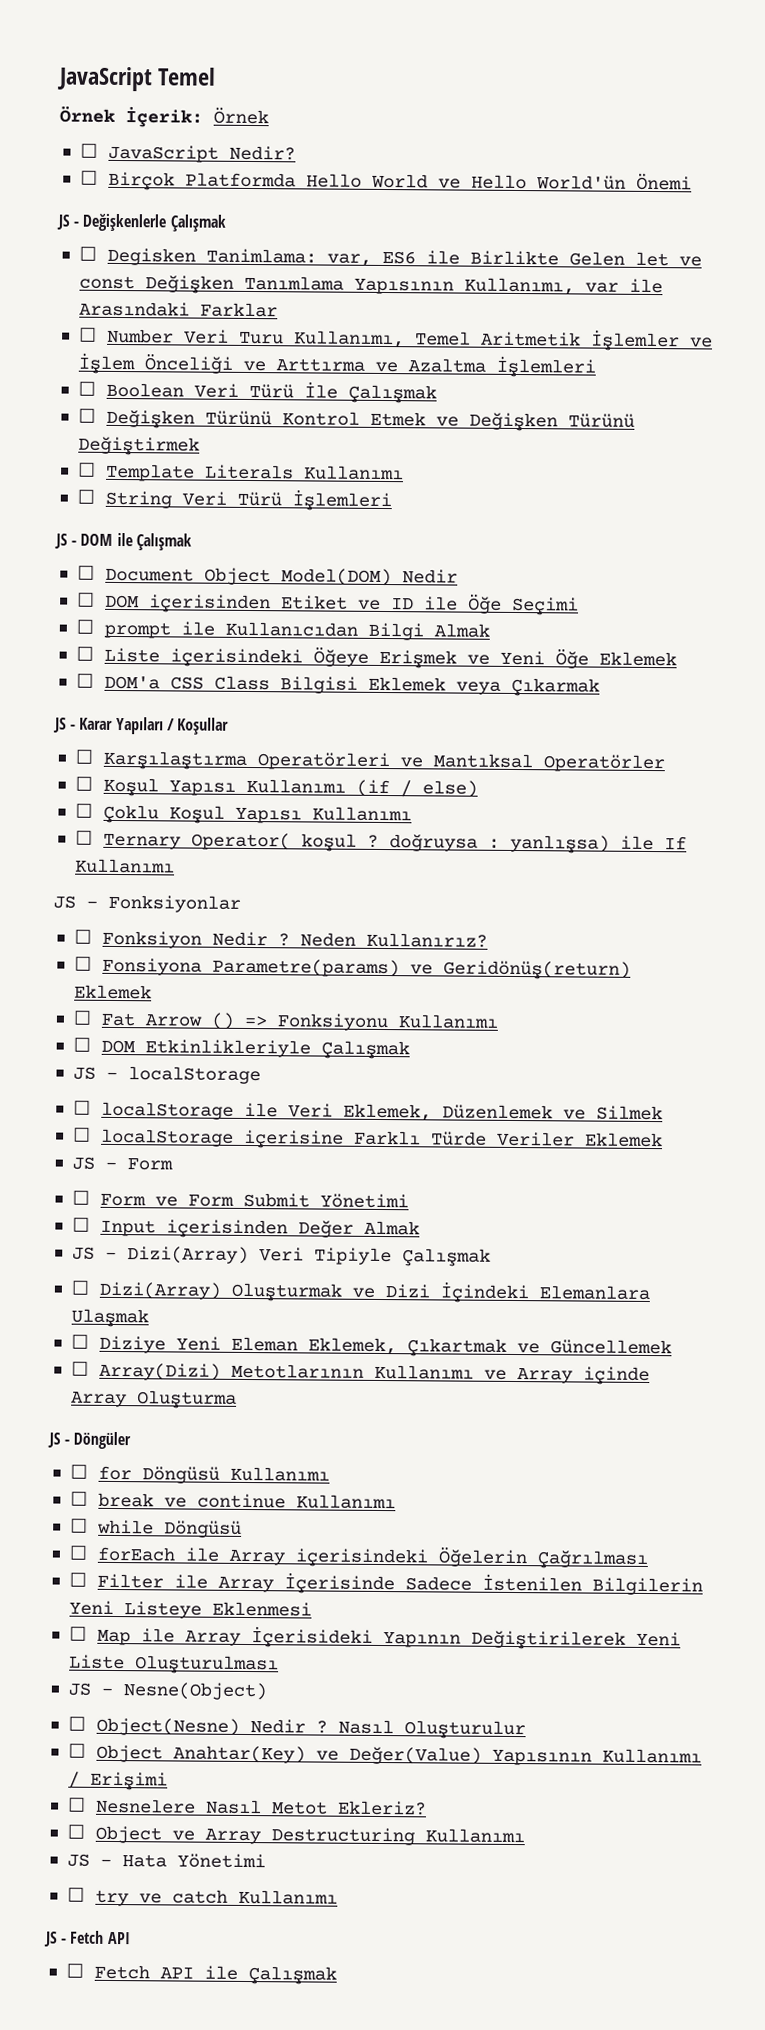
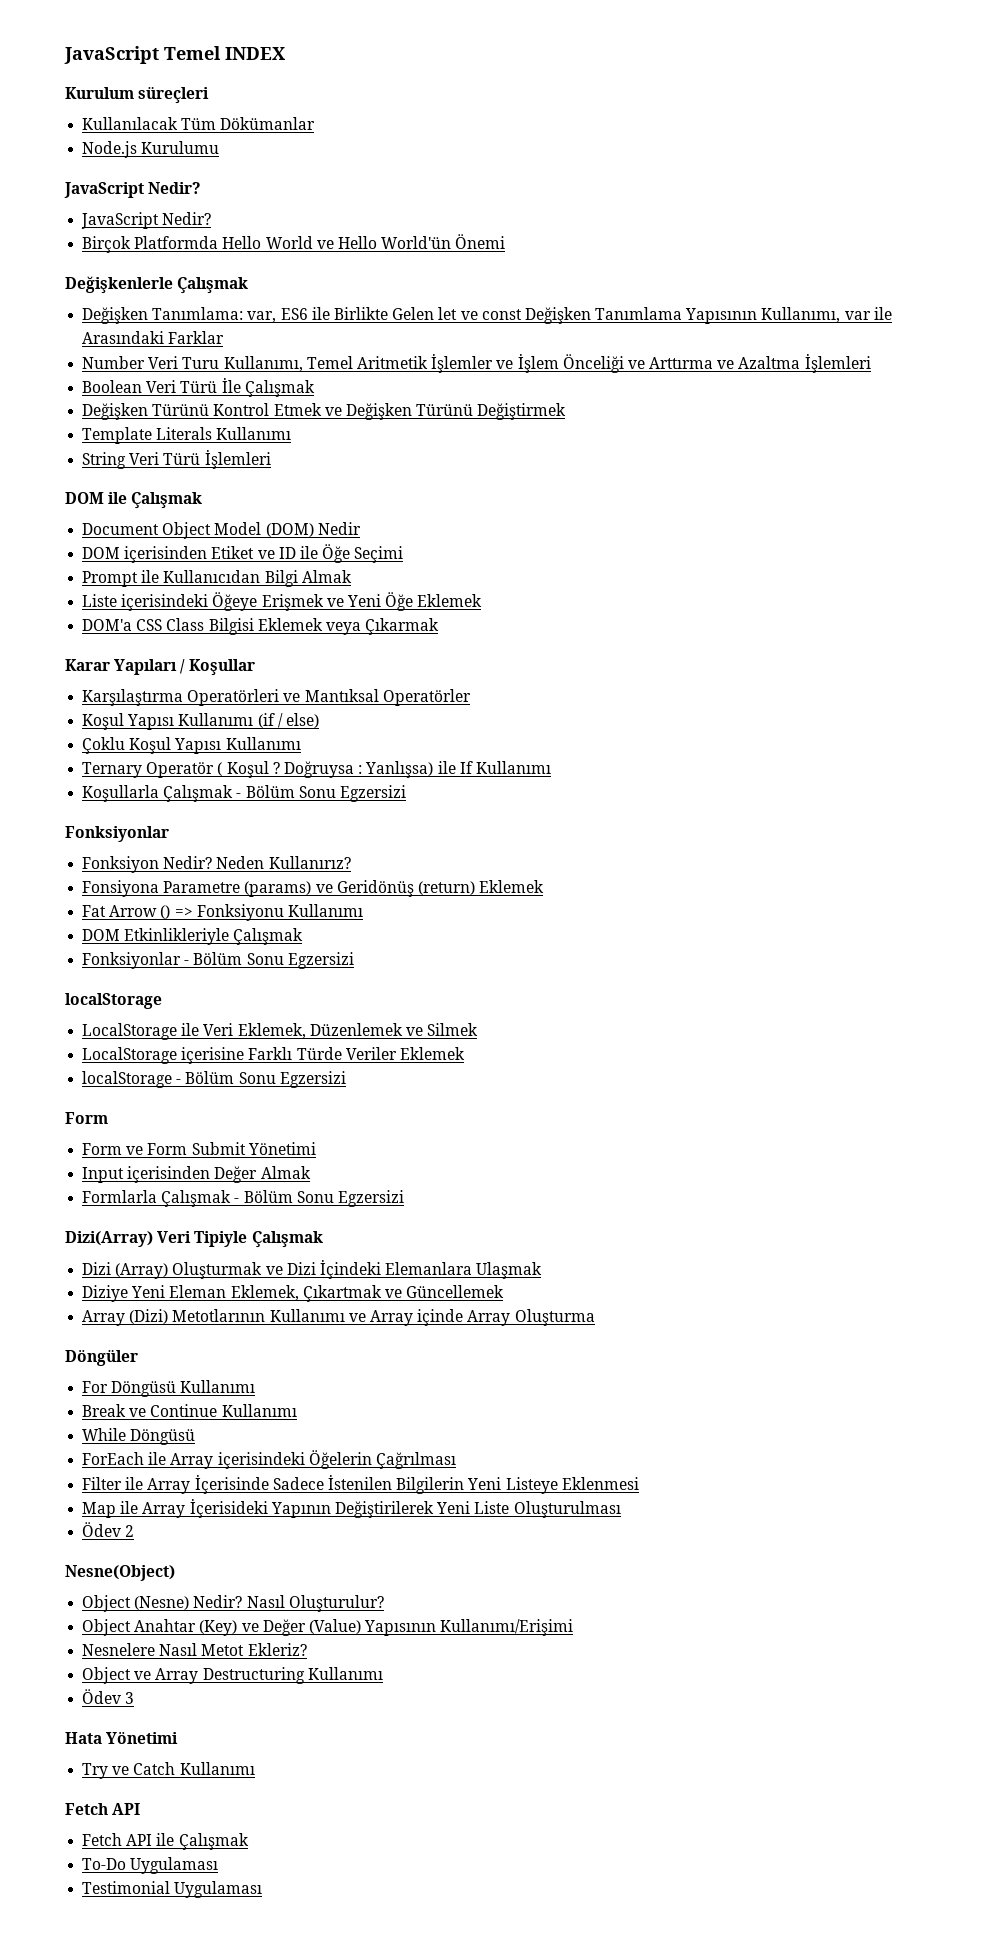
- JavaScript Temel
- Örnek İçerik: Örnek
- ☐ JavaScript Nedir?
- ☐ Birçok Platformda Hello World ve Hello World'ün Önemi
+ JavaScript Temel INDEX
+ Kurulum süreçleri
+ Kullanılacak Tüm Dökümanlar
+ Node.js Kurulumu
+ JavaScript Nedir?
+ JavaScript Nedir?
+ Birçok Platformda Hello World ve Hello World'ün Önemi
- JS - Değişkenlerle Çalışmak
+ Değişkenlerle Çalışmak
- ☐ Degisken Tanimlama: var, ES6 ile Birlikte Gelen let ve const Değişken Tanımlama Yapısının Kullanımı, var ile Arasındaki Farklar
+ Değişken Tanımlama: var, ES6 ile Birlikte Gelen let ve const Değişken Tanımlama Yapısının Kullanımı, var ile Arasındaki Farklar
- ☐ Number Veri Turu Kullanımı, Temel Aritmetik İşlemler ve İşlem Önceliği ve Arttırma ve Azaltma İşlemleri
+ Number Veri Turu Kullanımı, Temel Aritmetik İşlemler ve İşlem Önceliği ve Arttırma ve Azaltma İşlemleri
- ☐ Boolean Veri Türü İle Çalışmak
+ Boolean Veri Türü İle Çalışmak
- ☐ Değişken Türünü Kontrol Etmek ve Değişken Türünü Değiştirmek
+ Değişken Türünü Kontrol Etmek ve Değişken Türünü Değiştirmek
- ☐ Template Literals Kullanımı
+ Template Literals Kullanımı
- ☐ String Veri Türü İşlemleri
+ String Veri Türü İşlemleri
- JS - DOM ile Çalışmak
+ DOM ile Çalışmak
- ☐ Document Object Model(DOM) Nedir
+ Document Object Model (DOM) Nedir
- ☐ DOM içerisinden Etiket ve ID ile Öğe Seçimi
+ DOM içerisinden Etiket ve ID ile Öğe Seçimi
- ☐ prompt ile Kullanıcıdan Bilgi Almak
+ Prompt ile Kullanıcıdan Bilgi Almak
- ☐ Liste içerisindeki Öğeye Erişmek ve Yeni Öğe Eklemek
+ Liste içerisindeki Öğeye Erişmek ve Yeni Öğe Eklemek
- ☐ DOM'a CSS Class Bilgisi Eklemek veya Çıkarmak
+ DOM'a CSS Class Bilgisi Eklemek veya Çıkarmak
- JS - Karar Yapıları / Koşullar
+ Karar Yapıları / Koşullar
- ☐ Karşılaştırma Operatörleri ve Mantıksal Operatörler
+ Karşılaştırma Operatörleri ve Mantıksal Operatörler
- ☐ Koşul Yapısı Kullanımı (if / else)
+ Koşul Yapısı Kullanımı (if / else)
- ☐ Çoklu Koşul Yapısı Kullanımı
+ Çoklu Koşul Yapısı Kullanımı
- ☐ Ternary Operator( koşul ? doğruysa : yanlışsa) ile If Kullanımı
- JS - Fonksiyonlar
- ☐ Fonksiyon Nedir ? Neden Kullanırız?
- ☐ Fonsiyona Parametre(params) ve Geridönüş(return) Eklemek
- ☐ Fat Arrow () => Fonksiyonu Kullanımı
+ Ternary Operatör ( Koşul ? Doğruysa : Yanlışsa) ile If Kullanımı
+ Koşullarla Çalışmak - Bölüm Sonu Egzersizi
+ Fonksiyonlar
+ Fonksiyon Nedir? Neden Kullanırız?
+ Fonsiyona Parametre (params) ve Geridönüş (return) Eklemek
+ Fat Arrow () => Fonksiyonu Kullanımı
- ☐ DOM Etkinlikleriyle Çalışmak
+ DOM Etkinlikleriyle Çalışmak
- JS - localStorage
+ Fonksiyonlar - Bölüm Sonu Egzersizi
+ localStorage
- ☐ localStorage ile Veri Eklemek, Düzenlemek ve Silmek
+ LocalStorage ile Veri Eklemek, Düzenlemek ve Silmek
- ☐ localStorage içerisine Farklı Türde Veriler Eklemek
+ LocalStorage içerisine Farklı Türde Veriler Eklemek
- JS - Form
+ localStorage - Bölüm Sonu Egzersizi
+ Form
- ☐ Form ve Form Submit Yönetimi
+ Form ve Form Submit Yönetimi
- ☐ Input içerisinden Değer Almak
+ Input içerisinden Değer Almak
- JS - Dizi(Array) Veri Tipiyle Çalışmak
+ Formlarla Çalışmak - Bölüm Sonu Egzersizi
+ Dizi(Array) Veri Tipiyle Çalışmak
- ☐ Dizi(Array) Oluşturmak ve Dizi İçindeki Elemanlara Ulaşmak
+ Dizi (Array) Oluşturmak ve Dizi İçindeki Elemanlara Ulaşmak
- ☐ Diziye Yeni Eleman Eklemek, Çıkartmak ve Güncellemek
+ Diziye Yeni Eleman Eklemek, Çıkartmak ve Güncellemek
- ☐ Array(Dizi) Metotlarının Kullanımı ve Array içinde Array Oluşturma
+ Array (Dizi) Metotlarının Kullanımı ve Array içinde Array Oluşturma
- JS - Döngüler
+ Döngüler
- ☐ for Döngüsü Kullanımı
+ For Döngüsü Kullanımı
- ☐ break ve continue Kullanımı
- ☐ while Döngüsü
+ Break ve Continue Kullanımı
+ While Döngüsü
- ☐ forEach ile Array içerisindeki Öğelerin Çağrılması
+ ForEach ile Array içerisindeki Öğelerin Çağrılması
- ☐ Filter ile Array İçerisinde Sadece İstenilen Bilgilerin Yeni Listeye Eklenmesi
+ Filter ile Array İçerisinde Sadece İstenilen Bilgilerin Yeni Listeye Eklenmesi
- ☐ Map ile Array İçerisideki Yapının Değiştirilerek Yeni Liste Oluşturulması
+ Map ile Array İçerisideki Yapının Değiştirilerek Yeni Liste Oluşturulması
- JS - Nesne(Object)
+ Ödev 2
+ Nesne(Object)
- ☐ Object(Nesne) Nedir ? Nasıl Oluşturulur
- ☐ Object Anahtar(Key) ve Değer(Value) Yapısının Kullanımı / Erişimi
- ☐ Nesnelere Nasıl Metot Ekleriz?
+ Object (Nesne) Nedir? Nasıl Oluşturulur?
+ Object Anahtar (Key) ve Değer (Value) Yapısının Kullanımı/Erişimi
+ Nesnelere Nasıl Metot Ekleriz?
- ☐ Object ve Array Destructuring Kullanımı
+ Object ve Array Destructuring Kullanımı
- JS - Hata Yönetimi
+ Ödev 3
+ Hata Yönetimi
- ☐ try ve catch Kullanımı
- JS - Fetch API
+ Try ve Catch Kullanımı
+ Fetch API
- ☐ Fetch API ile Çalışmak
+ Fetch API ile Çalışmak
+ To-Do Uygulaması
+ Testimonial Uygulaması

